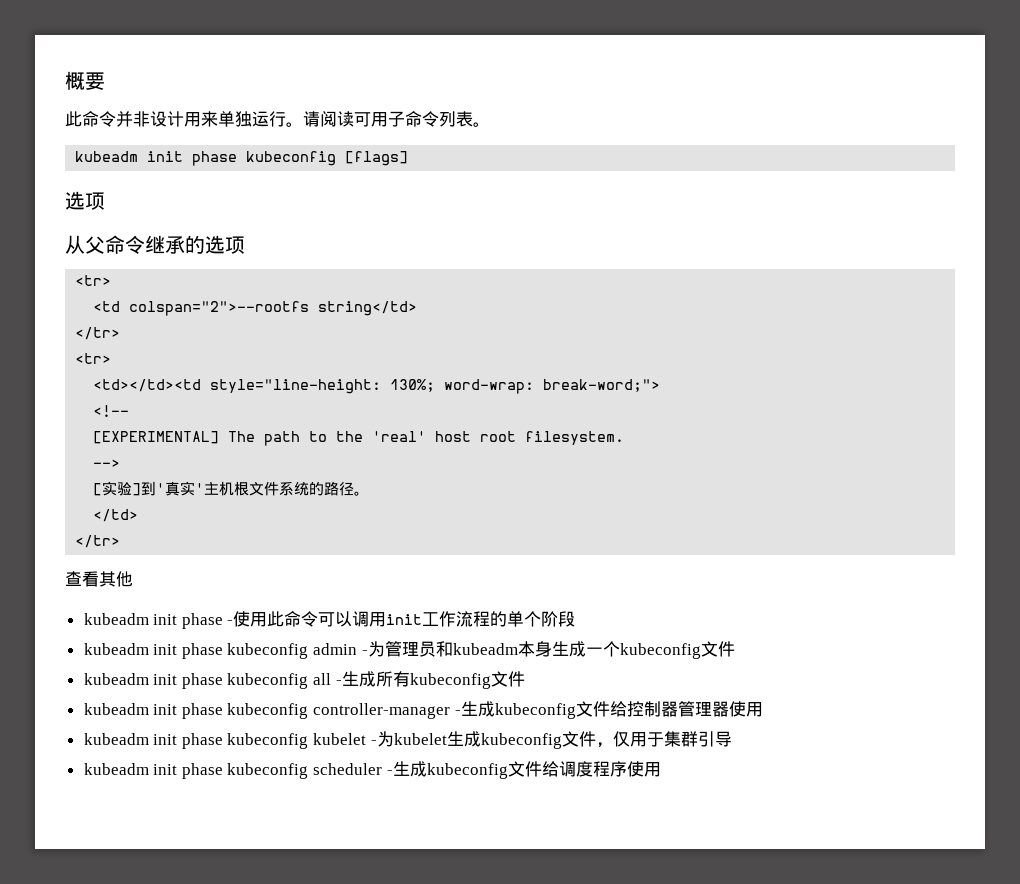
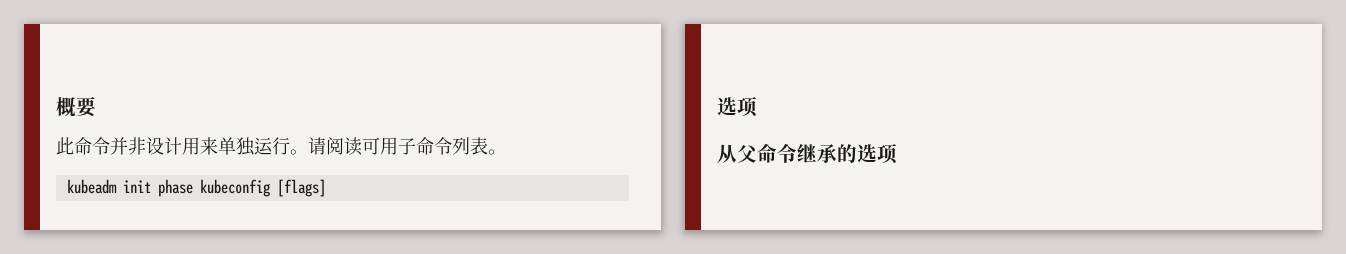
  从父命令继承的选项
- <tr>
- <td colspan="2">--rootfs string</td>
- </tr>
- <tr>
- <td></td><td style="line-height: 130%; word-wrap: break-word;">
- <!--
- [EXPERIMENTAL] The path to the 'real' host root filesystem.
- -->
- [实验]到'真实'主机根文件系统的路径。
- </td>
- </tr>
- 查看其他
- kubeadm init phase -使用此命令可以调用init工作流程的单个阶段
- kubeadm init phase kubeconfig admin -为管理员和kubeadm本身生成一个kubeconfig文件
- kubeadm init phase kubeconfig all -生成所有kubeconfig文件
- kubeadm init phase kubeconfig controller-manager -生成kubeconfig文件给控制器管理器使用
- kubeadm init phase kubeconfig kubelet -为kubelet生成kubeconfig文件，仅用于集群引导
- kubeadm init phase kubeconfig scheduler -生成kubeconfig文件给调度程序使用

